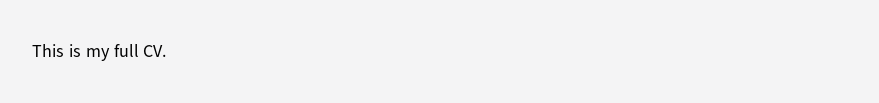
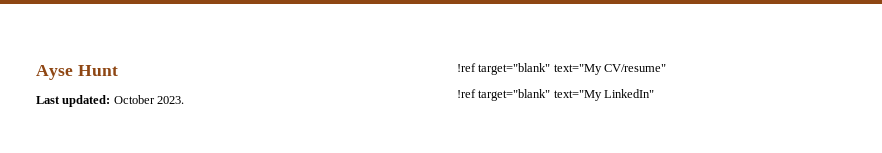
- This is my full CV.
+ Ayse Hunt
+ Last updated: October 2023.
+ !ref target="blank" text="My CV/resume"
+ !ref target="blank" text="My LinkedIn"

